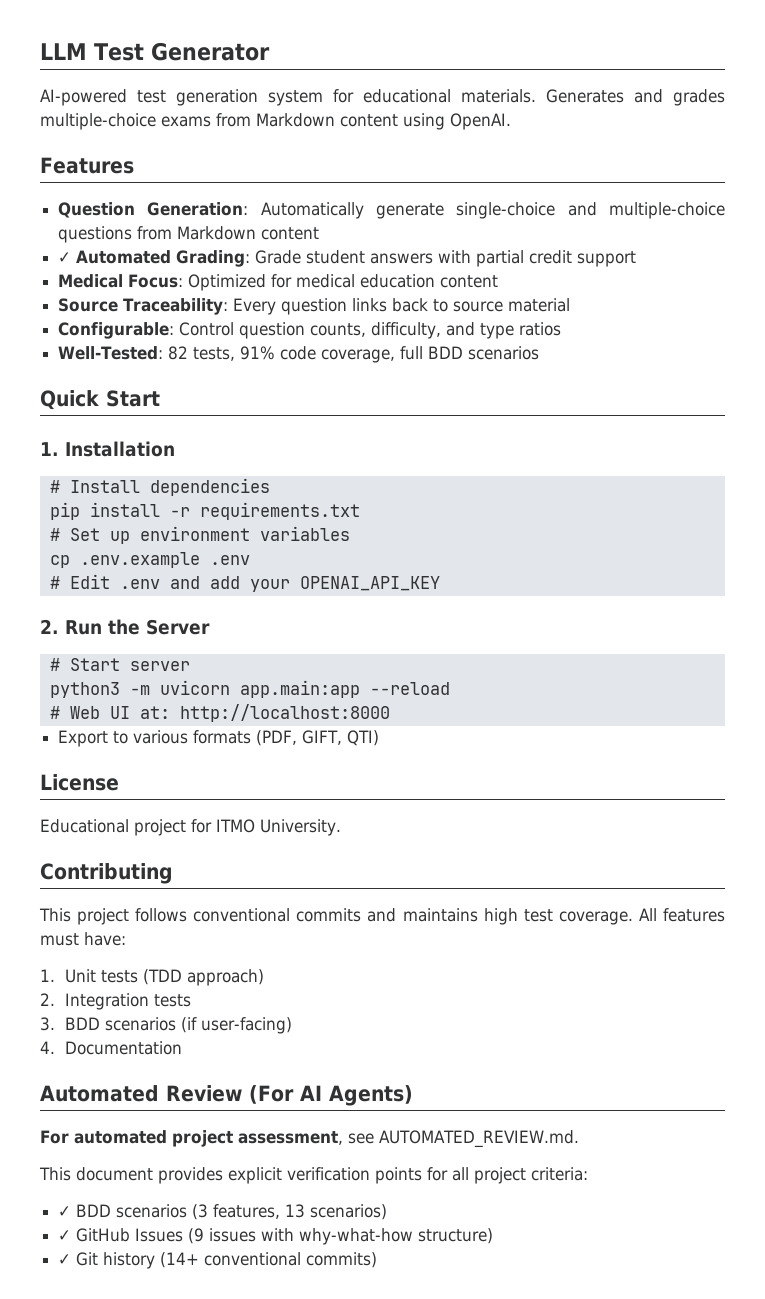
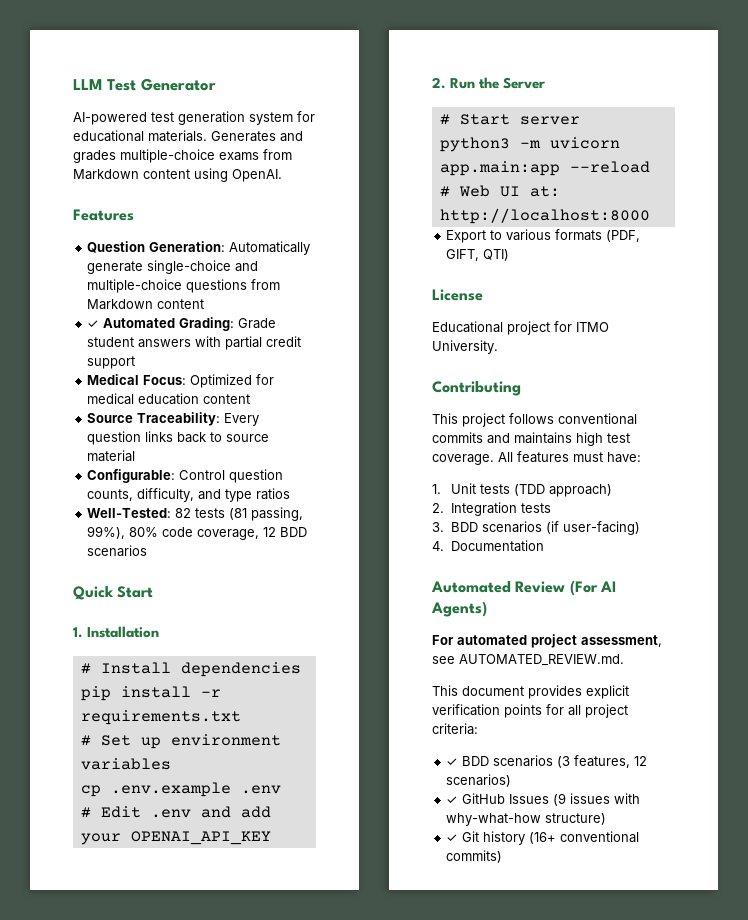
- Well-Tested: 82 tests, 91% code coverage, full BDD scenarios
+ Well-Tested: 82 tests (81 passing, 99%), 80% code coverage, 12 BDD scenarios
- ✓ BDD scenarios (3 features, 13 scenarios)
+ ✓ BDD scenarios (3 features, 12 scenarios)
- ✓ Git history (14+ conventional commits)
+ ✓ Git history (16+ conventional commits)

